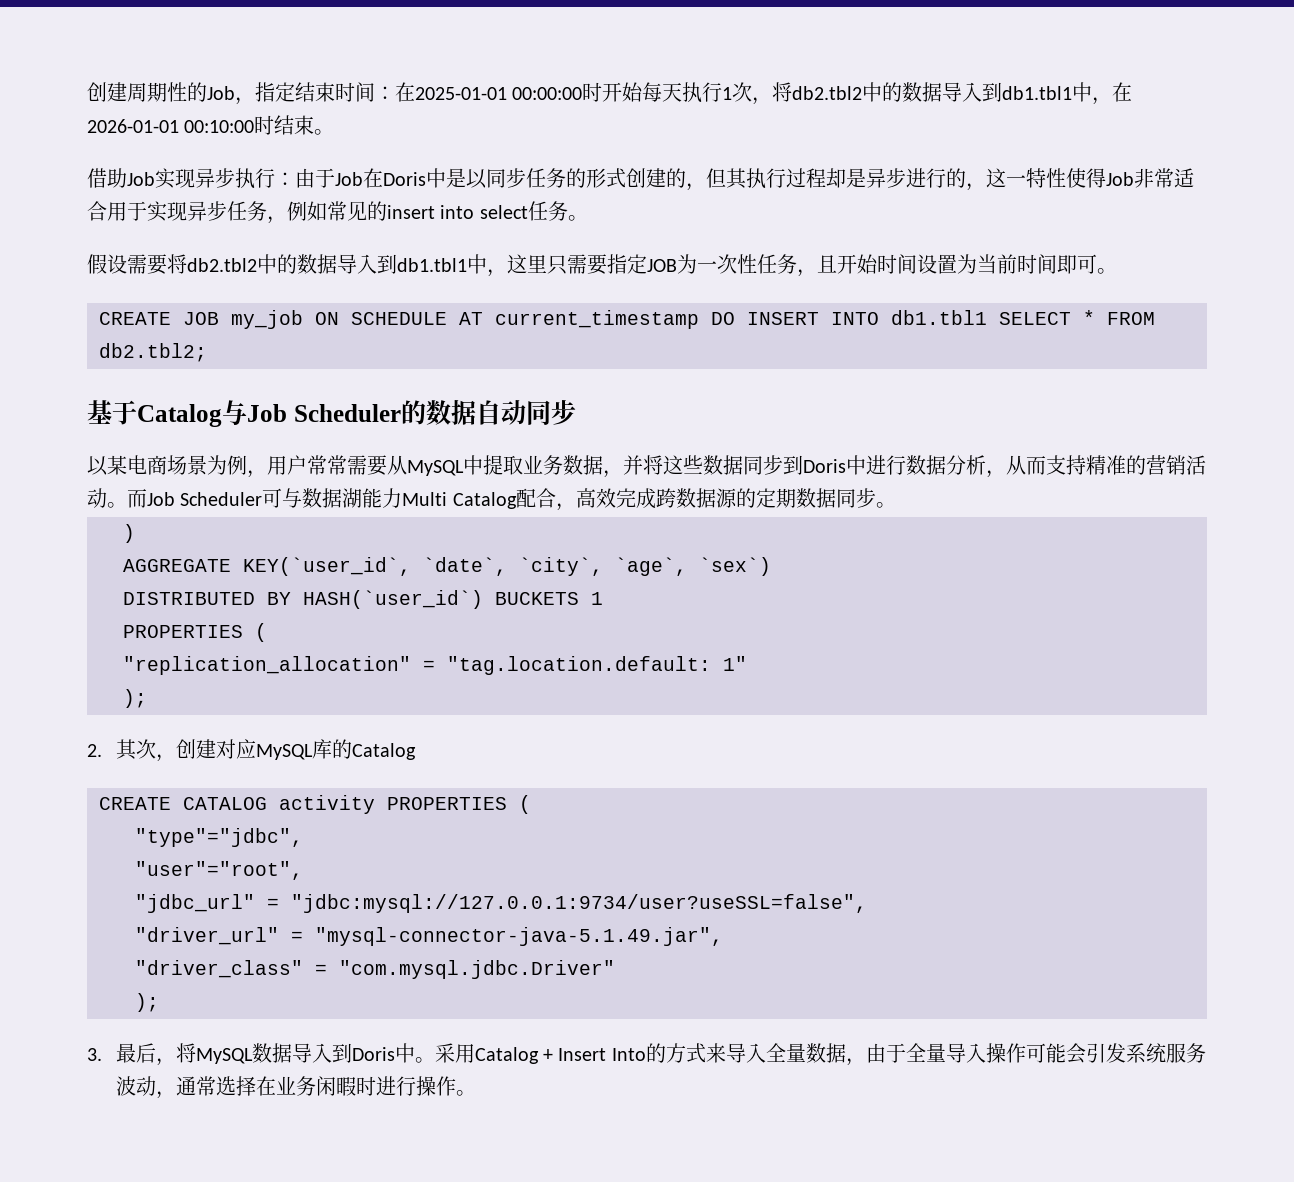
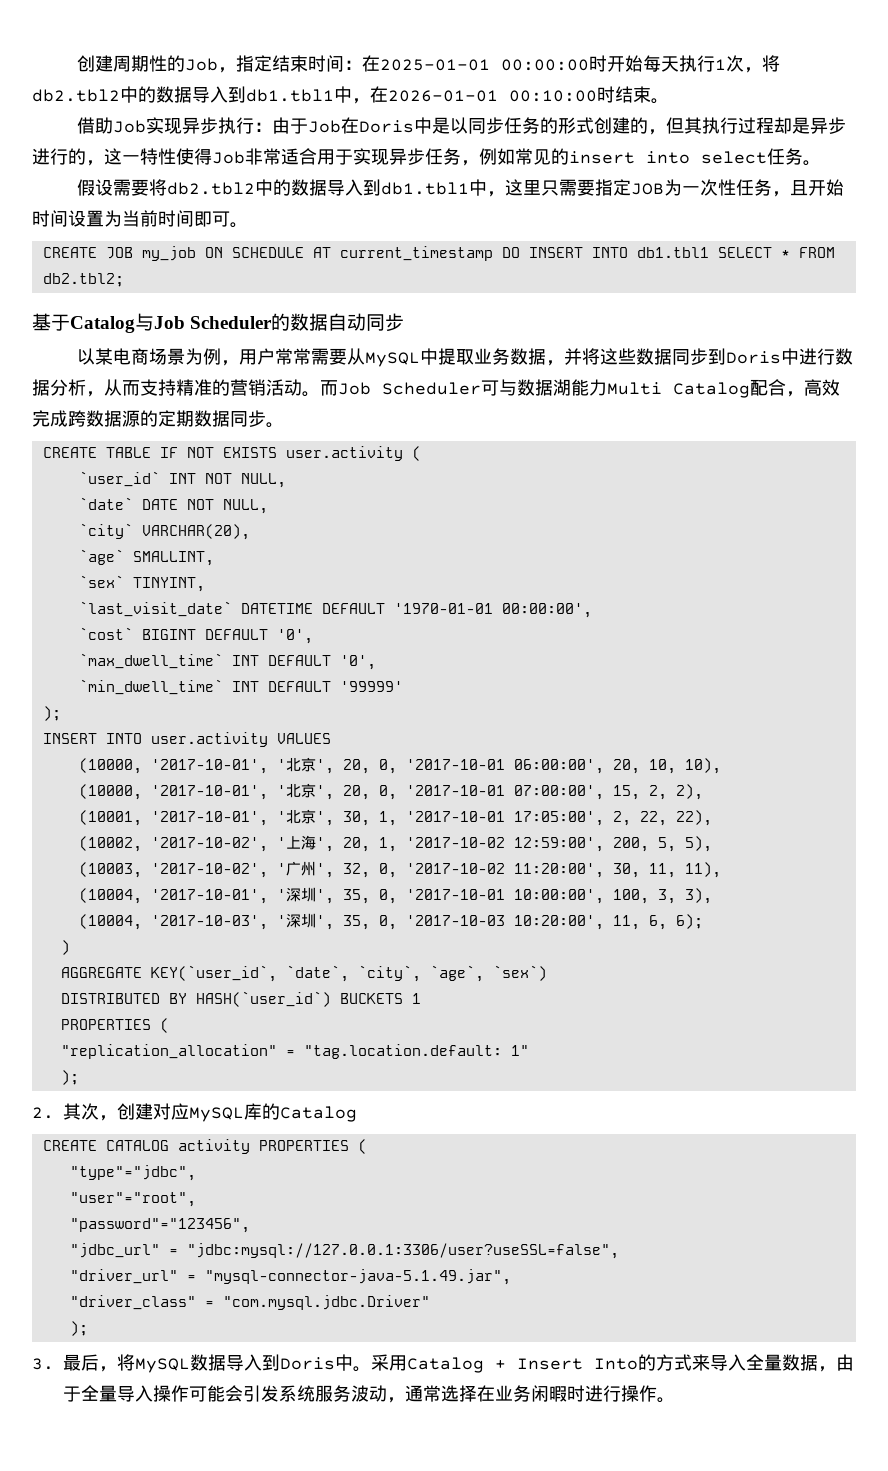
+ CREATE TABLE IF NOT EXISTS user.activity (
+ `user_id` INT NOT NULL,
+ `date` DATE NOT NULL,
+ `city` VARCHAR(20),
+ `age` SMALLINT,
+ `sex` TINYINT,
+ `last_visit_date` DATETIME DEFAULT '1970-01-01 00:00:00',
+ `cost` BIGINT DEFAULT '0',
+ `max_dwell_time` INT DEFAULT '0',
+ `min_dwell_time` INT DEFAULT '99999'
+ );
+ INSERT INTO user.activity VALUES
+ (10000, '2017-10-01', '北京', 20, 0, '2017-10-01 06:00:00', 20, 10, 10),
+ (10000, '2017-10-01', '北京', 20, 0, '2017-10-01 07:00:00', 15, 2, 2),
+ (10001, '2017-10-01', '北京', 30, 1, '2017-10-01 17:05:00', 2, 22, 22),
+ (10002, '2017-10-02', '上海', 20, 1, '2017-10-02 12:59:00', 200, 5, 5),
+ (10003, '2017-10-02', '广州', 32, 0, '2017-10-02 11:20:00', 30, 11, 11),
+ (10004, '2017-10-01', '深圳', 35, 0, '2017-10-01 10:00:00', 100, 3, 3),
+ (10004, '2017-10-03', '深圳', 35, 0, '2017-10-03 10:20:00', 11, 6, 6);
+ "password"="123456",
- "jdbc_url" = "jdbc:mysql://127.0.0.1:9734/user?useSSL=false",
+ "jdbc_url" = "jdbc:mysql://127.0.0.1:3306/user?useSSL=false",

